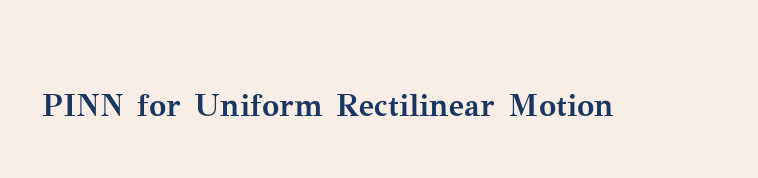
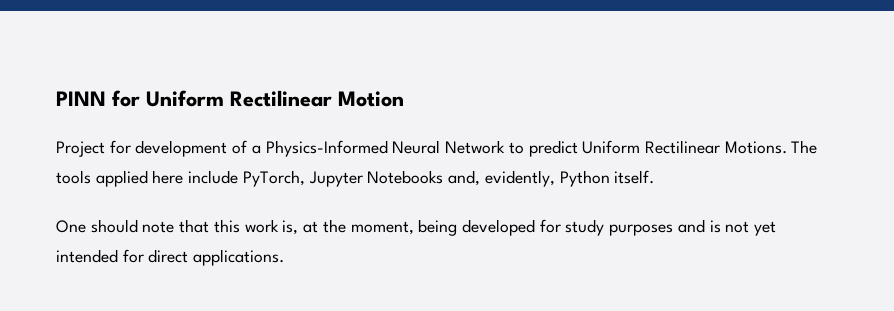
+ Project for development of a Physics-Informed Neural Network to predict Uniform Rectilinear Motions. The tools applied here include PyTorch, Jupyter Notebooks and, evidently, Python itself.
+ One should note that this work is, at the moment, being developed for study purposes and is not yet intended for direct applications.

